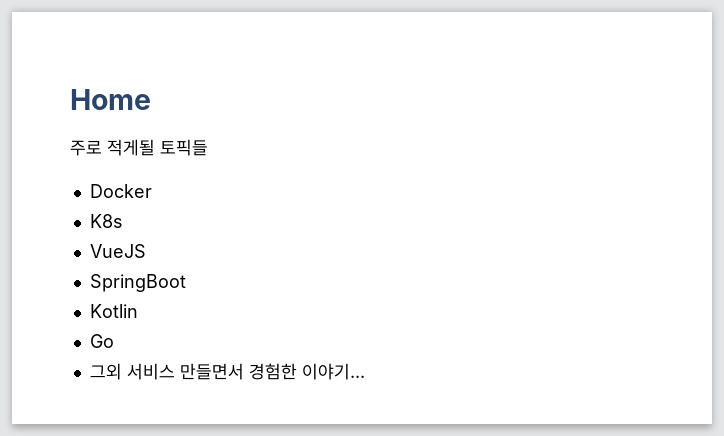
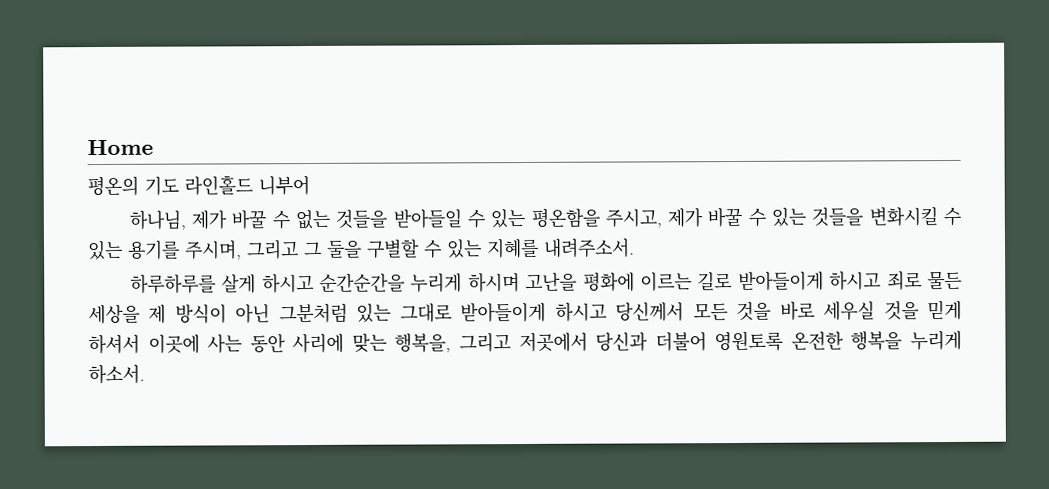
- 주로 적게될 토픽들
- Docker
- K8s
- VueJS
- SpringBoot
- Kotlin
- Go
- 그외 서비스 만들면서 경험한 이야기...
+ 평온의 기도 라인홀드 니부어
+ 하나님, 제가 바꿀 수 없는 것들을 받아들일 수 있는 평온함을 주시고, 제가 바꿀 수 있는 것들을 변화시킬 수 있는 용기를 주시며, 그리고 그 둘을 구별할 수 있는 지혜를 내려주소서.
+ 하루하루를 살게 하시고 순간순간을 누리게 하시며 고난을 평화에 이르는 길로 받아들이게 하시고 죄로 물든 세상을 제 방식이 아닌 그분처럼 있는 그대로 받아들이게 하시고 당신께서 모든 것을 바로 세우실 것을 믿게 하셔서 이곳에 사는 동안 사리에 맞는 행복을, 그리고 저곳에서 당신과 더불어 영원토록 온전한 행복을 누리게 하소서.

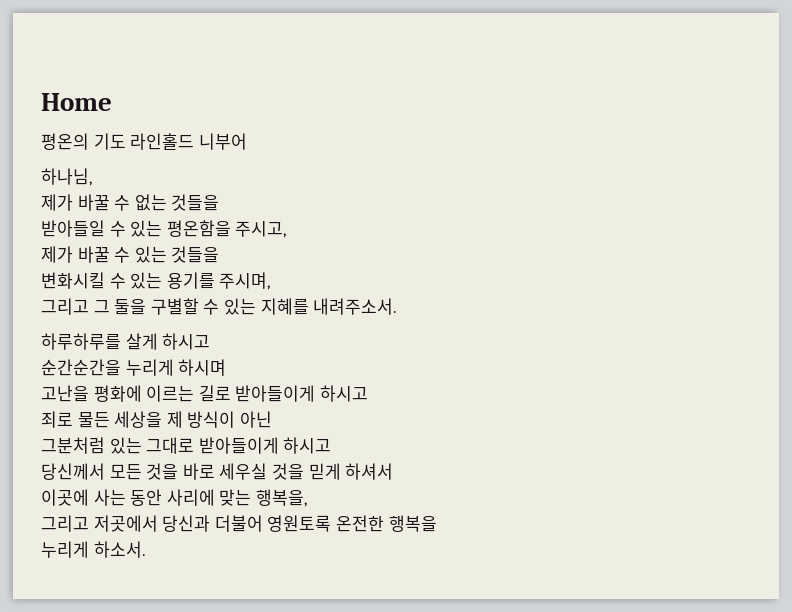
- 하나님, 제가 바꿀 수 없는 것들을 받아들일 수 있는 평온함을 주시고, 제가 바꿀 수 있는 것들을 변화시킬 수 있는 용기를 주시며, 그리고 그 둘을 구별할 수 있는 지혜를 내려주소서.
+ 하나님,
+ 제가 바꿀 수 없는 것들을
+ 받아들일 수 있는 평온함을 주시고,
+ 제가 바꿀 수 있는 것들을
+ 변화시킬 수 있는 용기를 주시며,
+ 그리고 그 둘을 구별할 수 있는 지혜를 내려주소서.
- 하루하루를 살게 하시고 순간순간을 누리게 하시며 고난을 평화에 이르는 길로 받아들이게 하시고 죄로 물든 세상을 제 방식이 아닌 그분처럼 있는 그대로 받아들이게 하시고 당신께서 모든 것을 바로 세우실 것을 믿게 하셔서 이곳에 사는 동안 사리에 맞는 행복을, 그리고 저곳에서 당신과 더불어 영원토록 온전한 행복을 누리게 하소서.
+ 하루하루를 살게 하시고
+ 순간순간을 누리게 하시며
+ 고난을 평화에 이르는 길로 받아들이게 하시고
+ 죄로 물든 세상을 제 방식이 아닌
+ 그분처럼 있는 그대로 받아들이게 하시고
+ 당신께서 모든 것을 바로 세우실 것을 믿게 하셔서
+ 이곳에 사는 동안 사리에 맞는 행복을,
+ 그리고 저곳에서 당신과 더불어 영원토록 온전한 행복을
+ 누리게 하소서.

